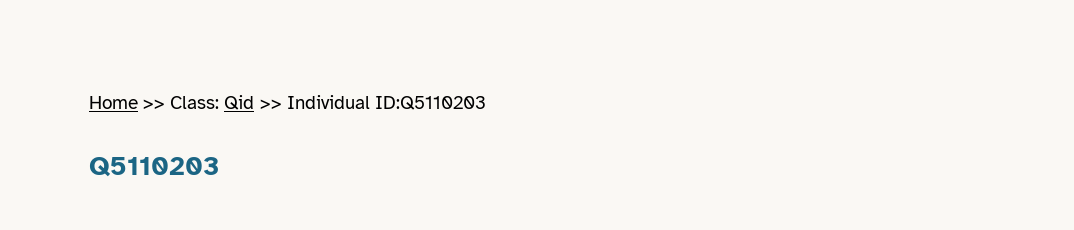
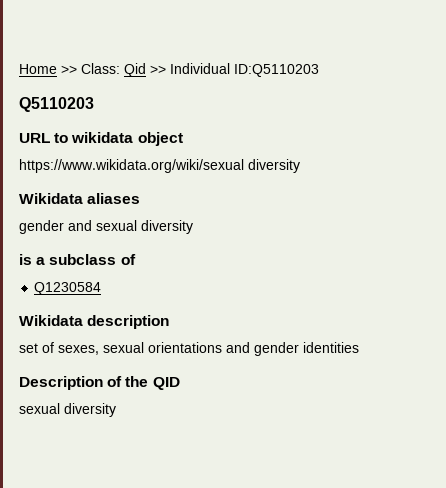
+ URL to wikidata object
+ https://www.wikidata.org/wiki/sexual diversity
+ Wikidata aliases
+ gender and sexual diversity
+ is a subclass of
+ Q1230584
+ Wikidata description
+ set of sexes, sexual orientations and gender identities
+ Description of the QID
+ sexual diversity

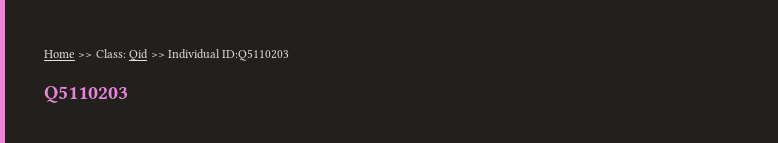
- URL to wikidata object
- https://www.wikidata.org/wiki/sexual diversity
- Wikidata aliases
- gender and sexual diversity
- is a subclass of
- Q1230584
- Wikidata description
- set of sexes, sexual orientations and gender identities
- Description of the QID
- sexual diversity

